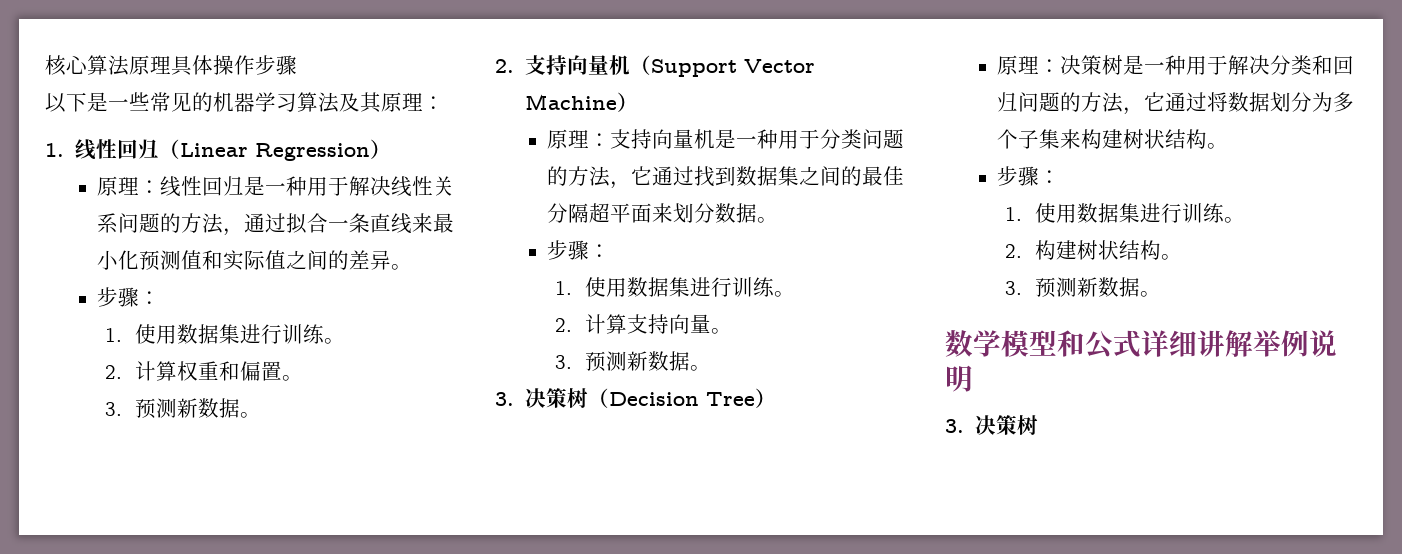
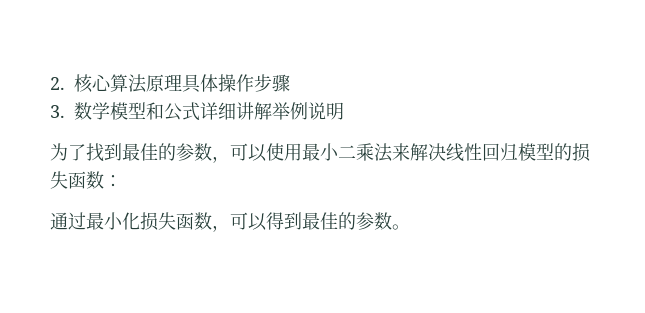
- 核心算法原理具体操作步骤
+ 2.核心算法原理具体操作步骤
- 以下是一些常见的机器学习算法及其原理：
- 1.线性回归（Linear Regression）
- 原理：线性回归是一种用于解决线性关系问题的方法，通过拟合一条直线来最小化预测值和实际值之间的差异。
- 步骤：
- 1.使用数据集进行训练。
- 2.计算权重和偏置。
- 3.预测新数据。
- 2.支持向量机（Support Vector Machine）
- 原理：支持向量机是一种用于分类问题的方法，它通过找到数据集之间的最佳分隔超平面来划分数据。
- 步骤：
- 1.使用数据集进行训练。
- 2.计算支持向量。
- 3.预测新数据。
- 3.决策树（Decision Tree）
- 原理：决策树是一种用于解决分类和回归问题的方法，它通过将数据划分为多个子集来构建树状结构。
- 步骤：
- 1.使用数据集进行训练。
- 2.构建树状结构。
- 3.预测新数据。
- 数学模型和公式详细讲解举例说明
- 3.决策树
+ 3.数学模型和公式详细讲解举例说明
+ 为了找到最佳的参数，可以使用最小二乘法来解决线性回归模型的损失函数：
+ 通过最小化损失函数，可以得到最佳的参数。

